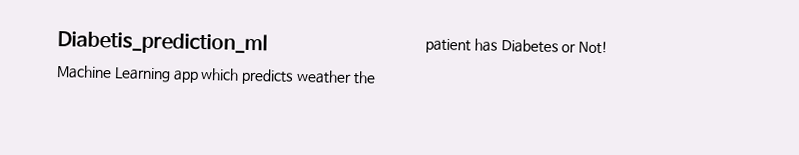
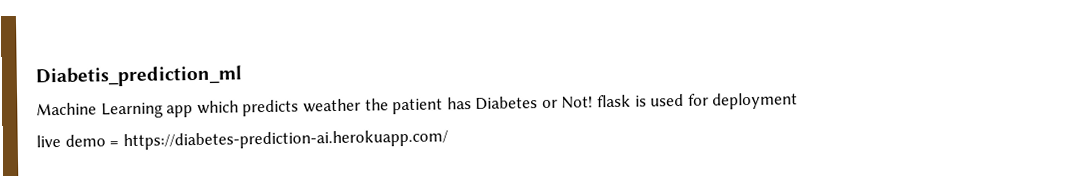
- Machine Learning app which predicts weather the patient has Diabetes or Not!
+ Machine Learning app which predicts weather the patient has Diabetes or Not! flask is used for deployment
+ live demo = https://diabetes-prediction-ai.herokuapp.com/

